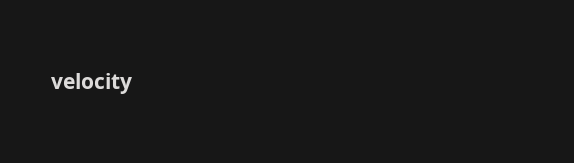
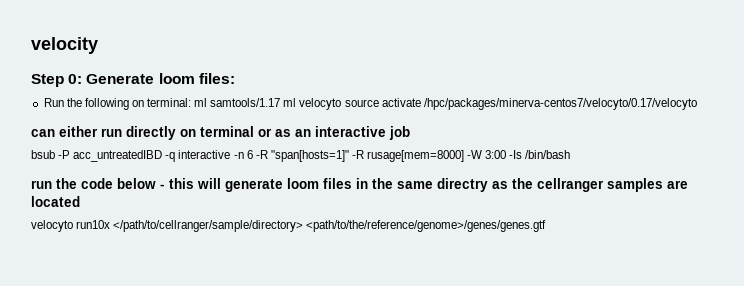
+ Step 0: Generate loom files:
+ Run the following on terminal: ml samtools/1.17 ml velocyto source activate /hpc/packages/minerva-centos7/velocyto/0.17/velocyto
+ can either run directly on terminal or as an interactive job
+ bsub -P acc_untreatedIBD -q interactive -n 6 -R "span[hosts=1]" -R rusage[mem=8000] -W 3:00 -Is /bin/bash
+ run the code below - this will generate loom files in the same directry as the cellranger samples are located
+ velocyto run10x </path/to/cellranger/sample/directory> <path/to/the/reference/genome>/genes/genes.gtf

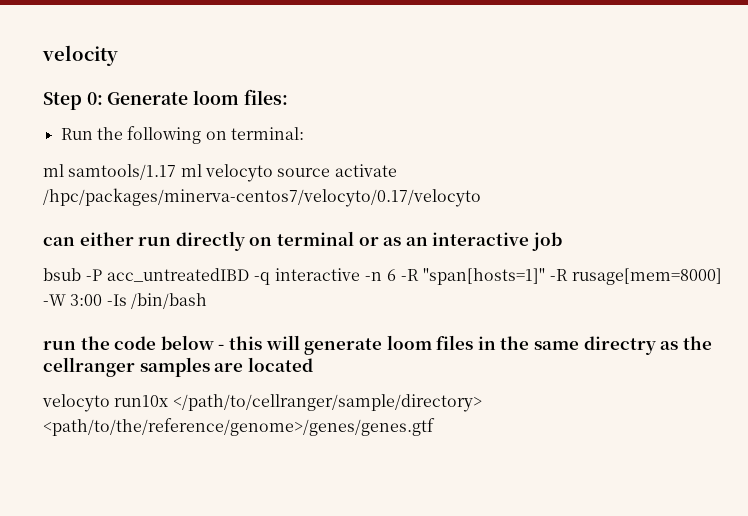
- Run the following on terminal: ml samtools/1.17 ml velocyto source activate /hpc/packages/minerva-centos7/velocyto/0.17/velocyto
+ Run the following on terminal:
+ ml samtools/1.17 ml velocyto source activate /hpc/packages/minerva-centos7/velocyto/0.17/velocyto

